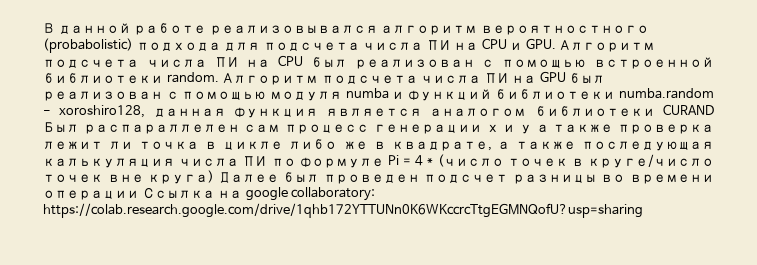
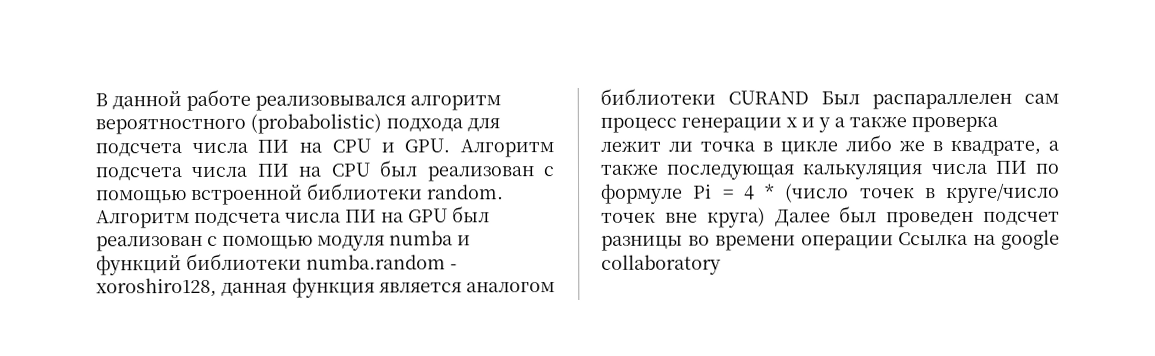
- Алгоритм подсчета числа ПИ на GPU был реализован с помощью модуля numba и функций библиотеки numba.random - xoroshiro128, данная функция является аналогом библиотеки CURAND Был распараллелен сам процесс генерации х и у а также проверка лежит ли точка в цикле либо же в квадрате, а также последующая калькуляция числа ПИ по формуле Pi = 4 * (число точек в круге/число точек вне круга) Далее был проведен подсчет разницы во времени операции Ссылка на google collaboratory: https://colab.research.google.com/drive/1qhb172YTTUNn0K6WKccrcTtgEGMNQofU?usp=sharing
+ Алгоритм подсчета числа ПИ на GPU был реализован с помощью модуля numba и функций библиотеки numba.random - xoroshiro128, данная функция является аналогом библиотеки CURAND Был распараллелен сам процесс генерации х и у а также проверка лежит ли точка в цикле либо же в квадрате, а также последующая калькуляция числа ПИ по формуле Pi = 4 * (число точек в круге/число точек вне круга) Далее был проведен подсчет разницы во времени операции Ссылка на google collaboratory

